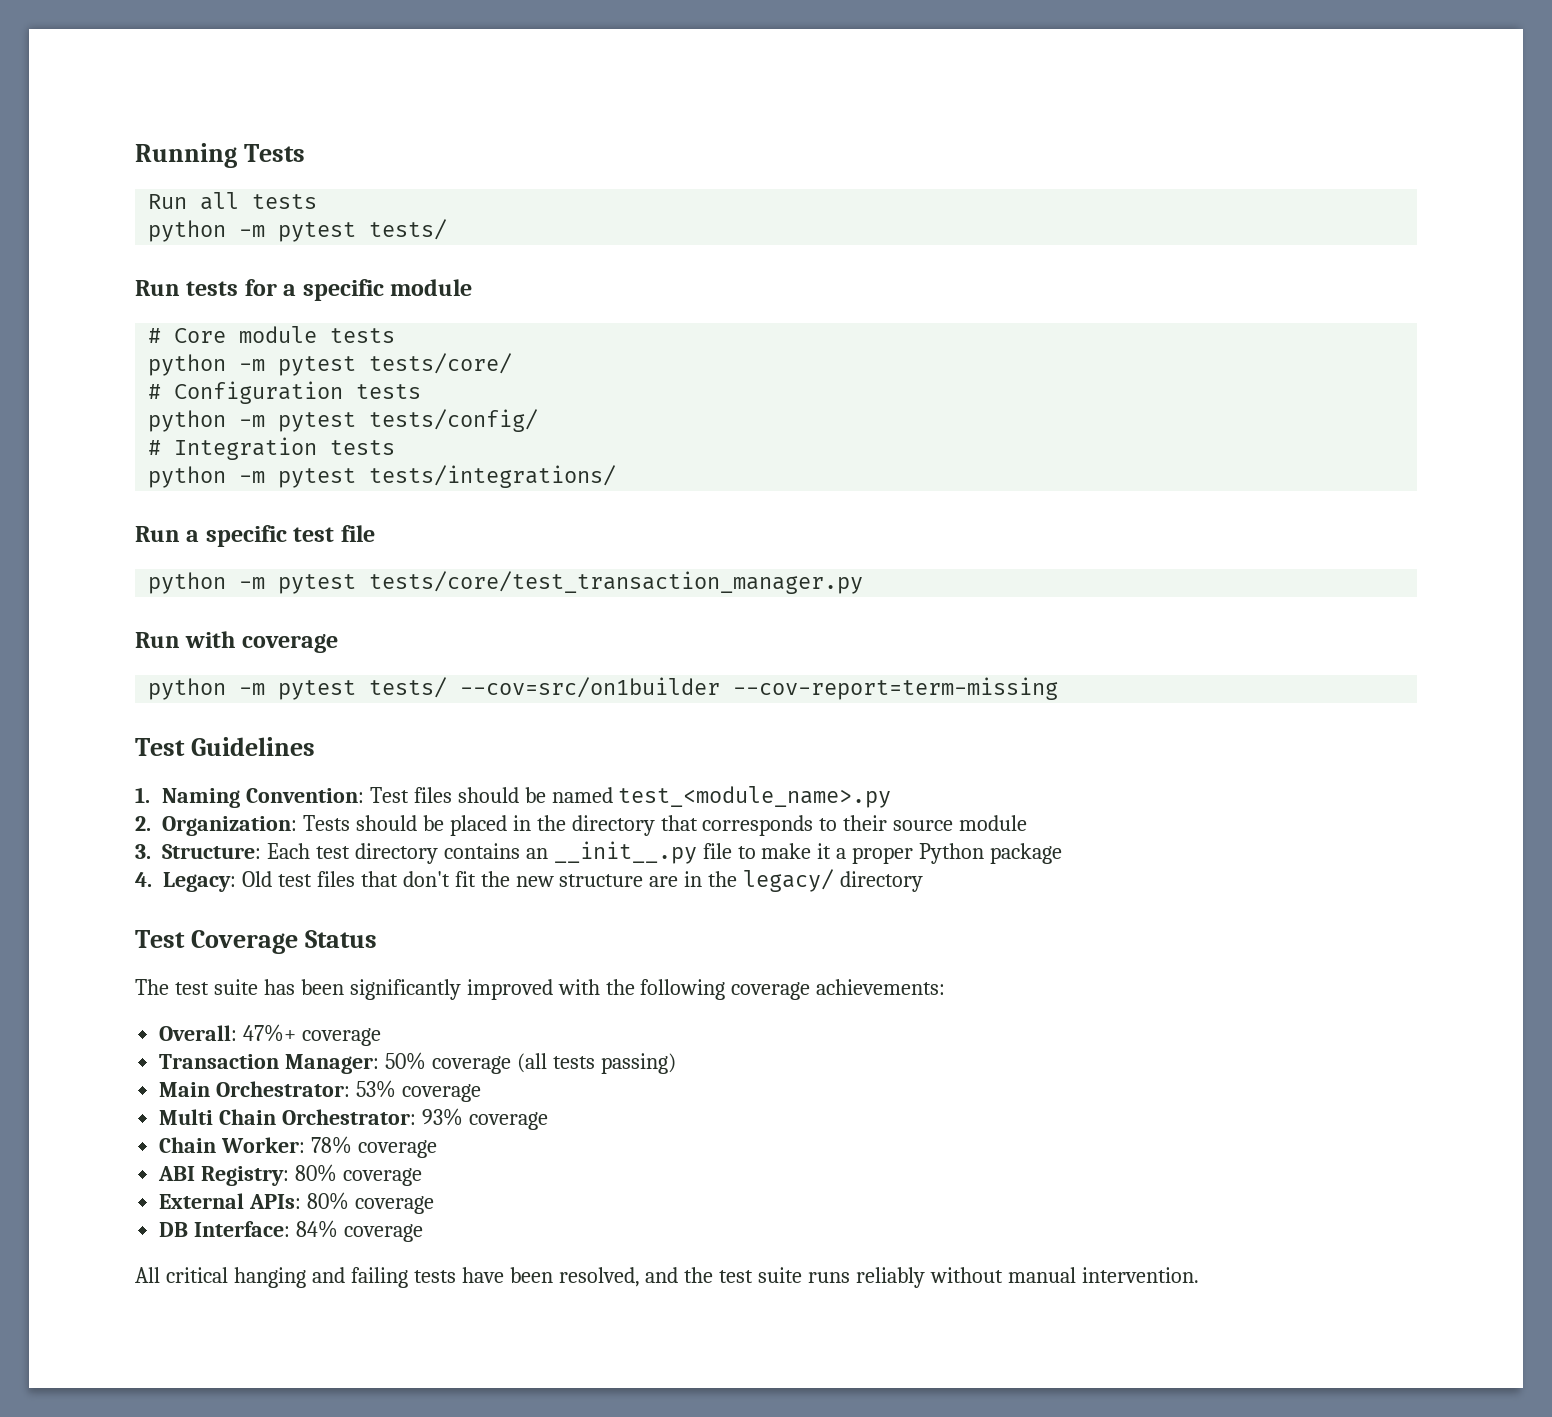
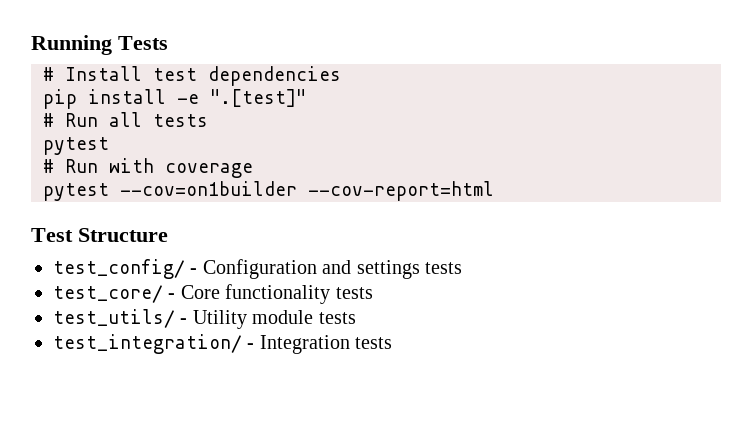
- Run all tests
- python -m pytest tests/
- Run tests for a specific module
- # Core module tests
- python -m pytest tests/core/
- # Configuration tests
- python -m pytest tests/config/
- # Integration tests
- python -m pytest tests/integrations/
- Run a specific test file
- python -m pytest tests/core/test_transaction_manager.py
- Run with coverage
- python -m pytest tests/ --cov=src/on1builder --cov-report=term-missing
- Test Guidelines
- 1. Naming Convention: Test files should be named test_<module_name>.py
- 2. Organization: Tests should be placed in the directory that corresponds to their source module
- 3. Structure: Each test directory contains an __init__.py file to make it a proper Python package
- 4. Legacy: Old test files that don't fit the new structure are in the legacy/ directory
- Test Coverage Status
- The test suite has been significantly improved with the following coverage achievements:
- Overall: 47%+ coverage
- Transaction Manager: 50% coverage (all tests passing)
- Main Orchestrator: 53% coverage
- Multi Chain Orchestrator: 93% coverage
- Chain Worker: 78% coverage
- ABI Registry: 80% coverage
- External APIs: 80% coverage
- DB Interface: 84% coverage
- All critical hanging and failing tests have been resolved, and the test suite runs reliably without manual intervention.
+ # Install test dependencies
+ pip install -e ".[test]"
+ # Run all tests
+ pytest
+ # Run with coverage
+ pytest --cov=on1builder --cov-report=html
+ Test Structure
+ test_config/ - Configuration and settings tests
+ test_core/ - Core functionality tests
+ test_utils/ - Utility module tests
+ test_integration/ - Integration tests

